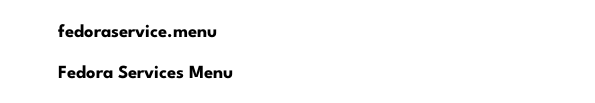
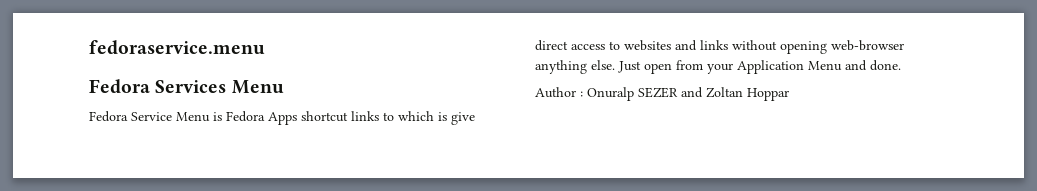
+ Fedora Service Menu is Fedora Apps shortcut links to which is give direct access to websites and links without opening web-browser anything else. Just open from your Application Menu and done.
+ Author : Onuralp SEZER and Zoltan Hoppar

